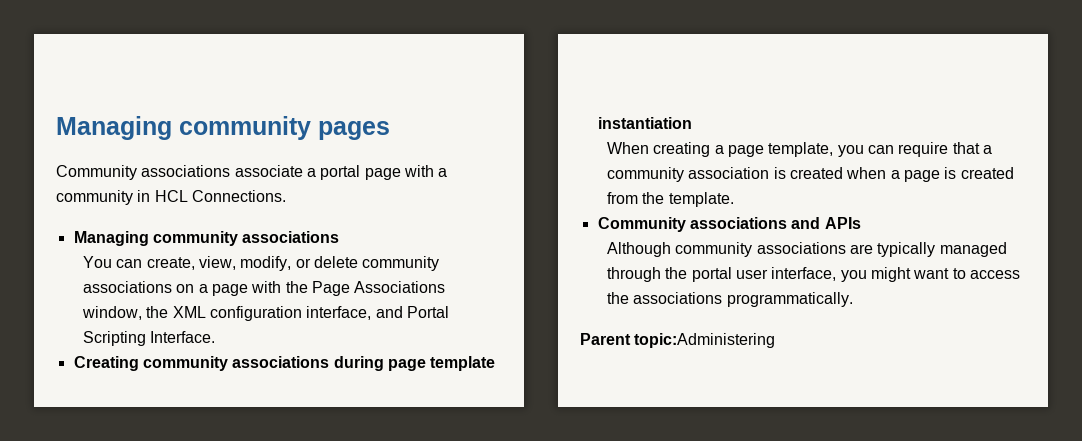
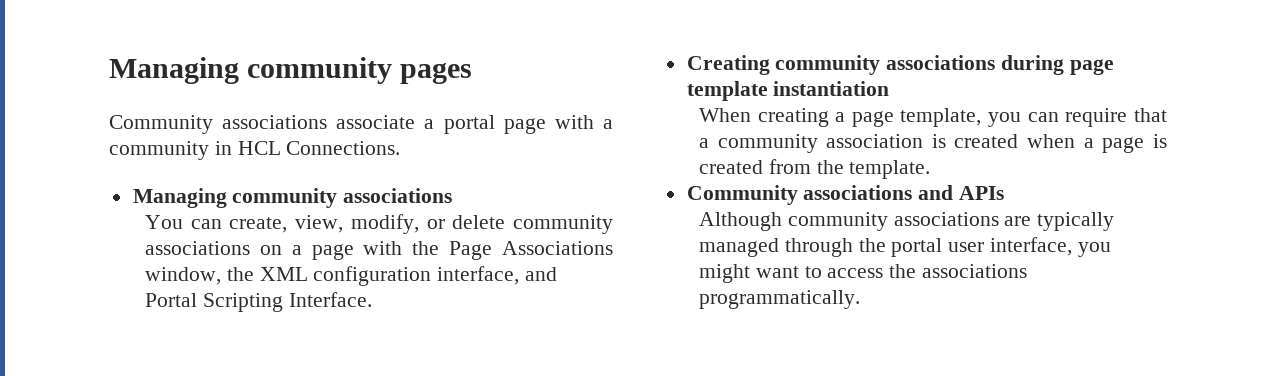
- Parent topic:Administering

